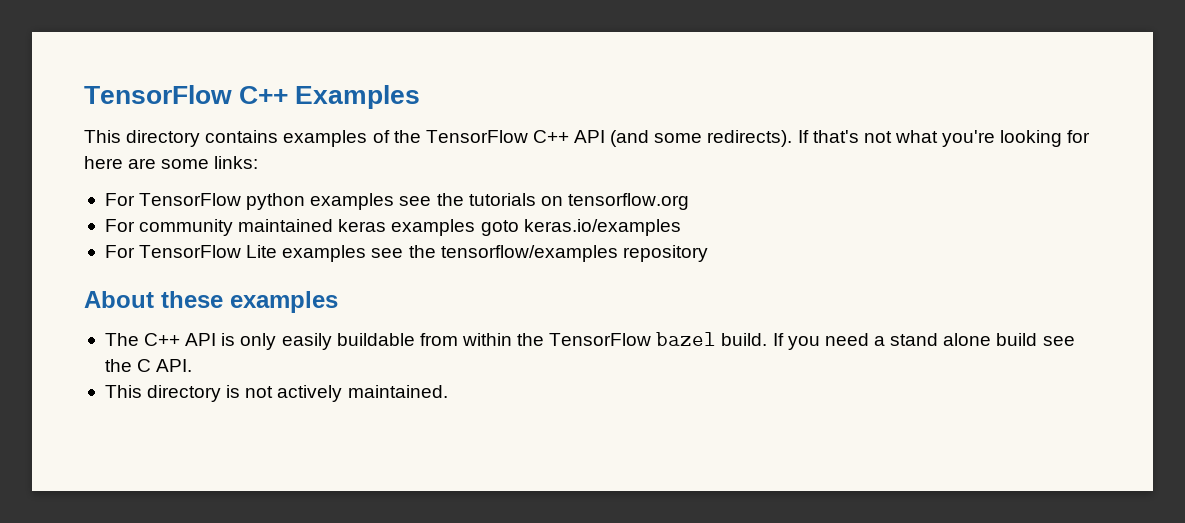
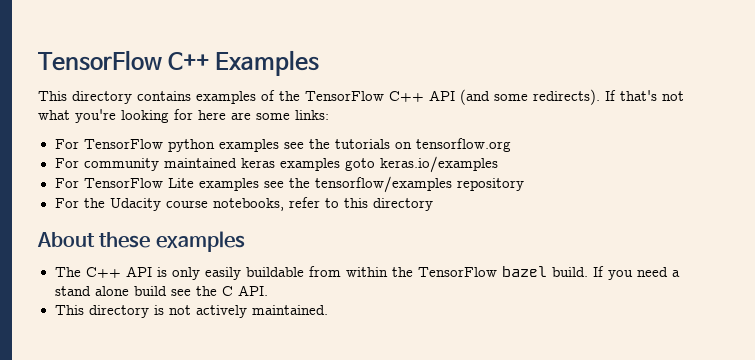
+ For the Udacity course notebooks, refer to this directory

